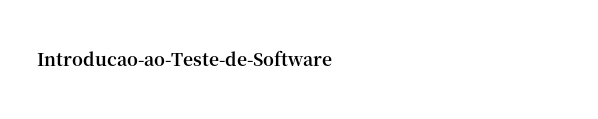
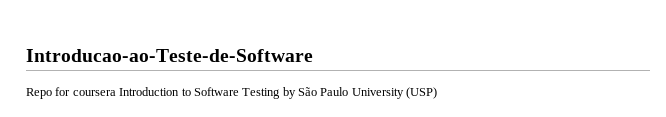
+ Repo for coursera Introduction to Software Testing by São Paulo University (USP)

